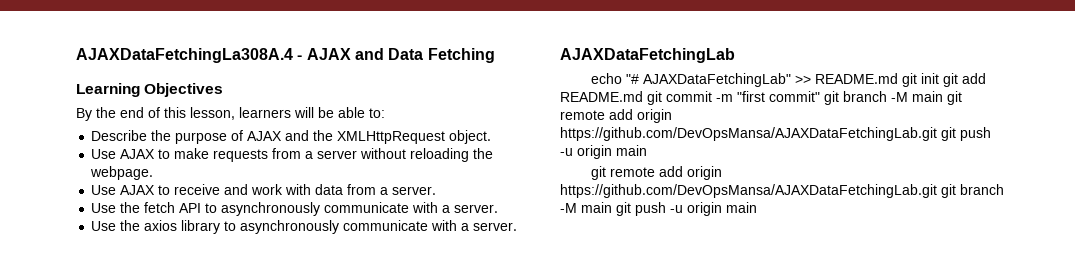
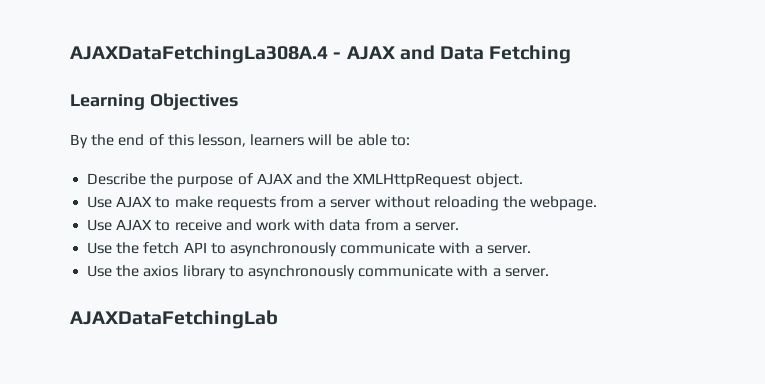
- echo "# AJAXDataFetchingLab" >> README.md git init git add README.md git commit -m "first commit" git branch -M main git remote add origin https://github.com/DevOpsMansa/AJAXDataFetchingLab.git git push -u origin main
- git remote add origin https://github.com/DevOpsMansa/AJAXDataFetchingLab.git git branch -M main git push -u origin main

